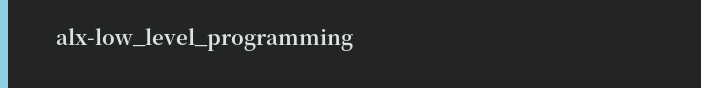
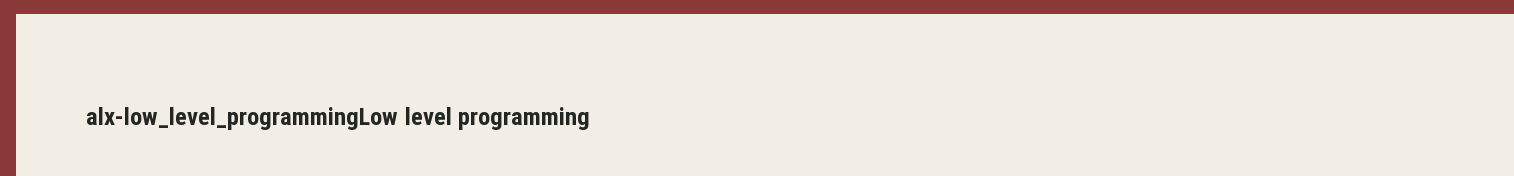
- alx-low_level_programming
+ alx-low_level_programmingLow level programming

